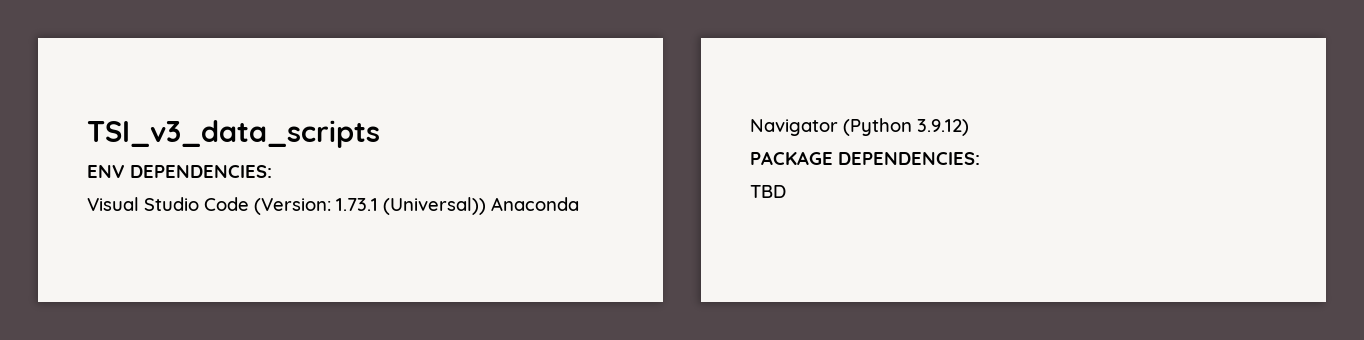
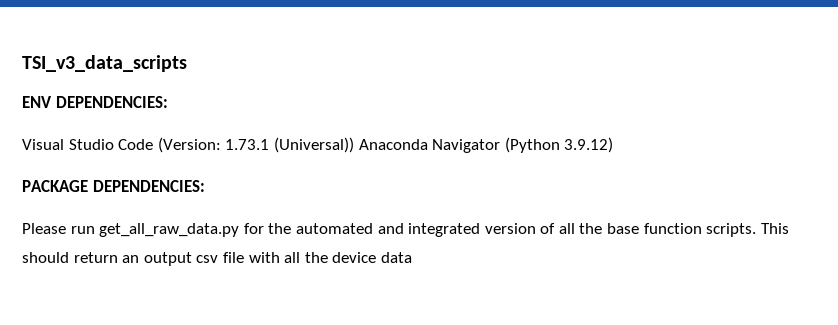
- TBD
+ Please run get_all_raw_data.py for the automated and integrated version of all the base function scripts. This should return an output csv file with all the device data

